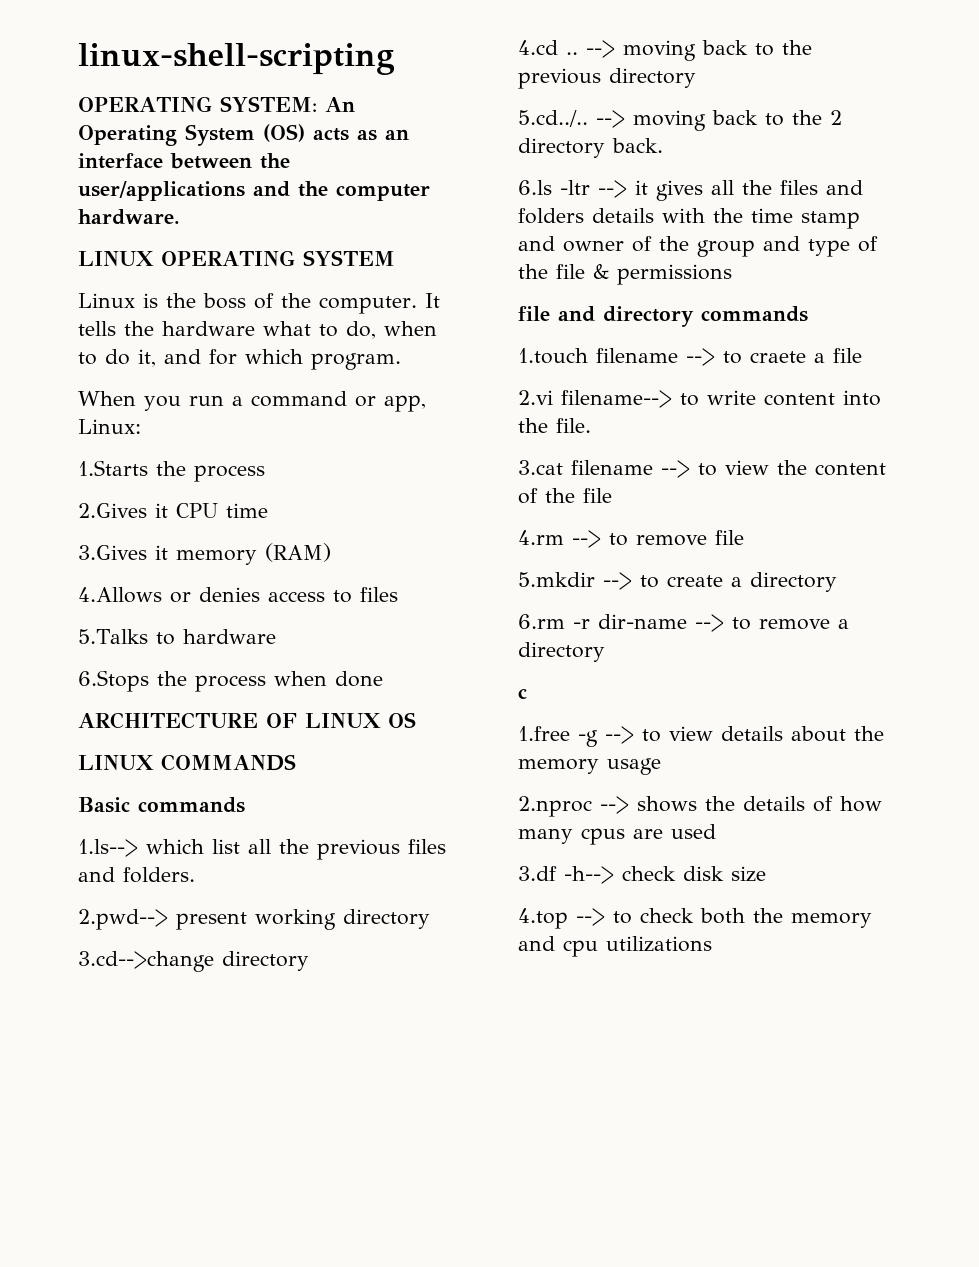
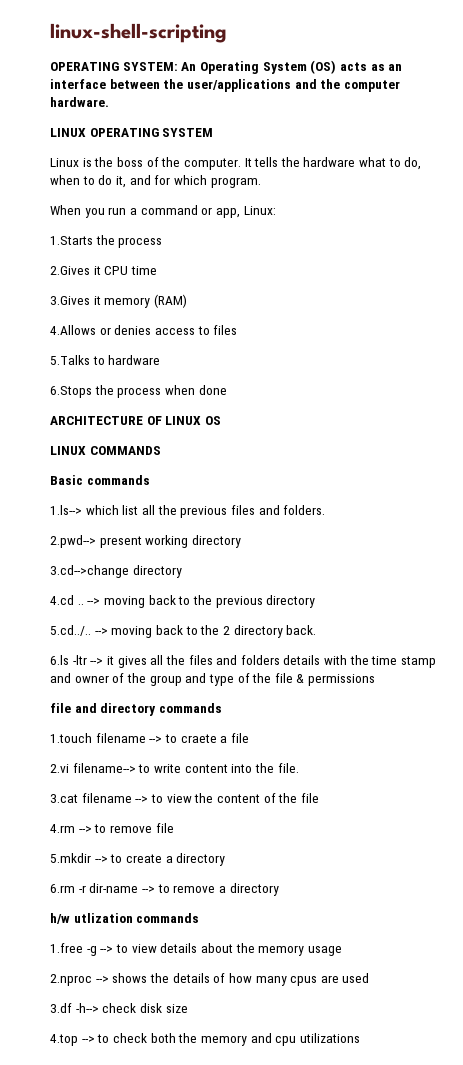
- c
+ h/w utlization commands

